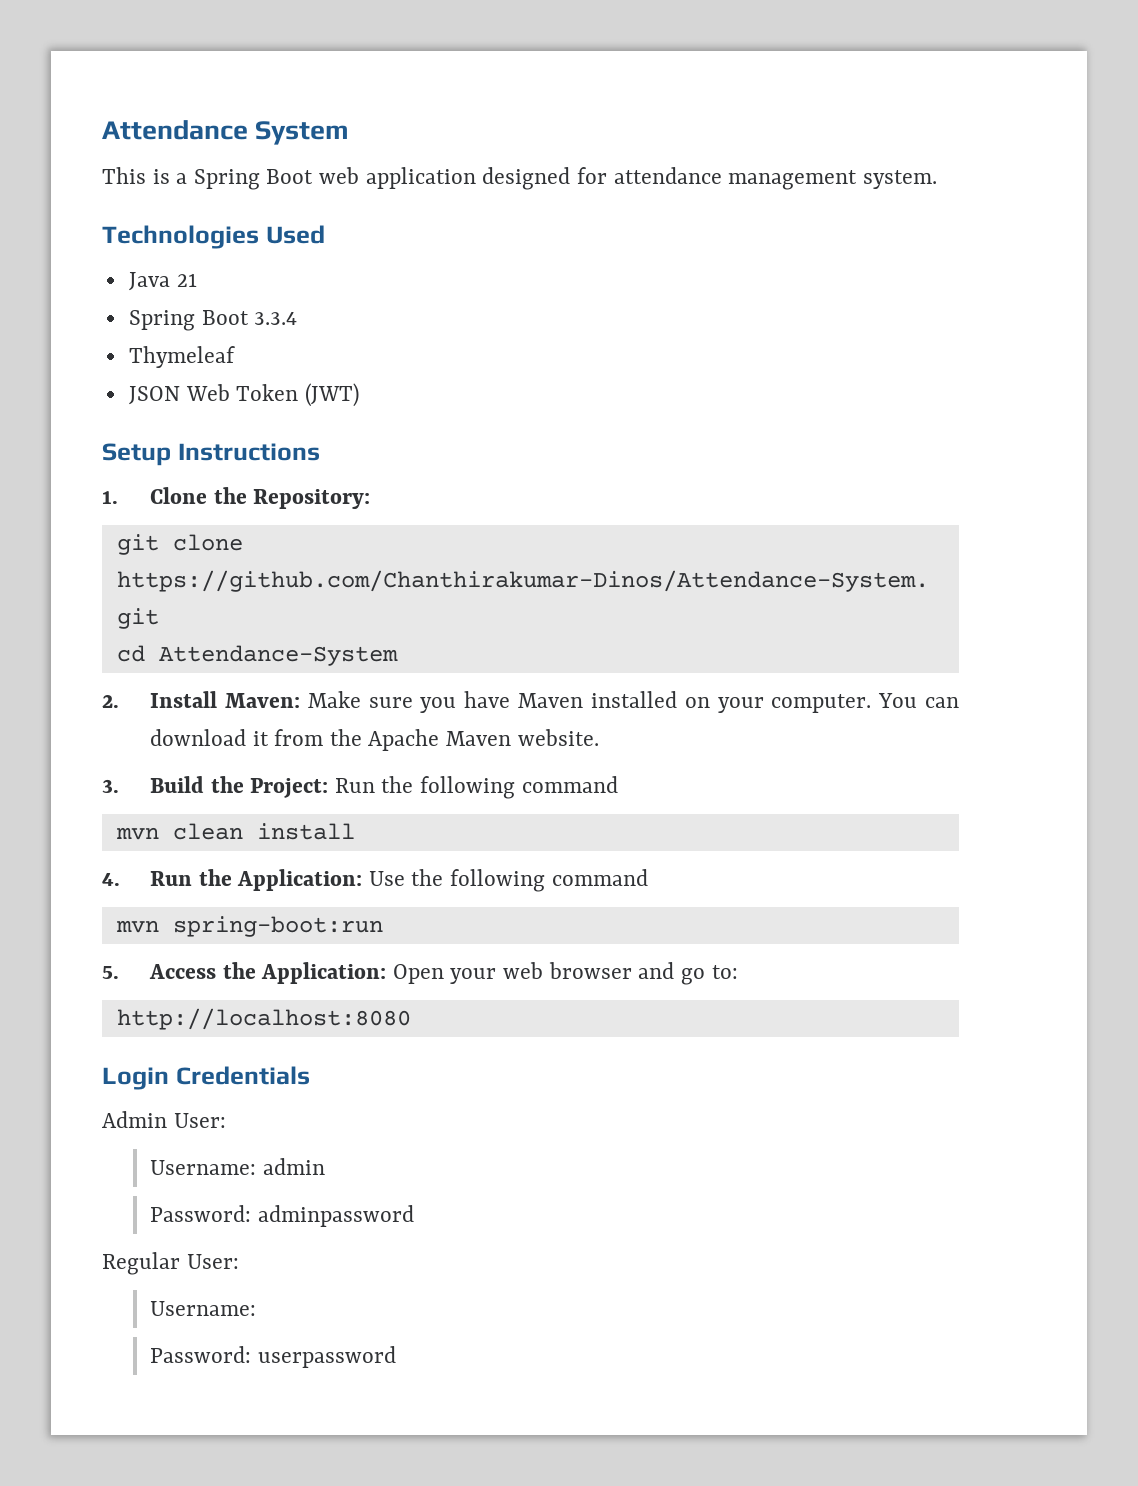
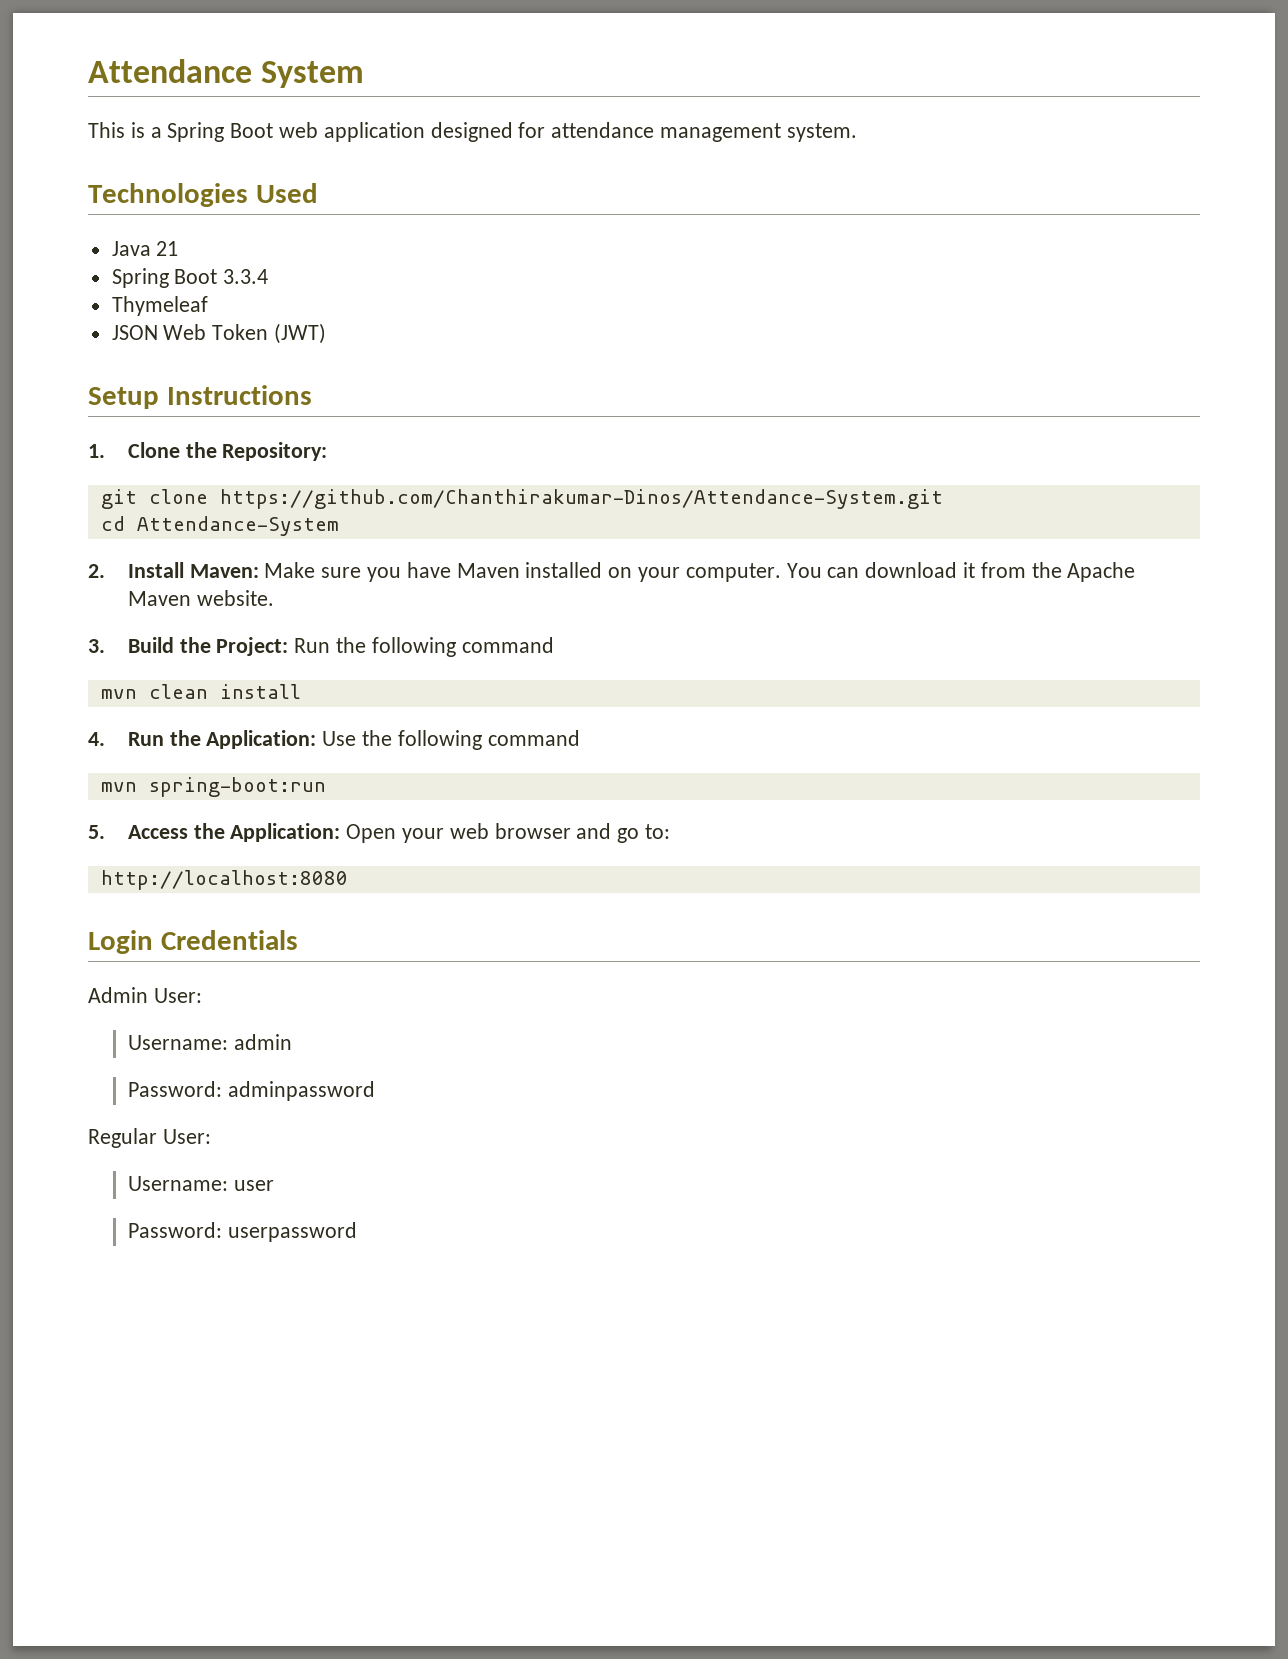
  Regular User:
- Username:
+ Username: user

